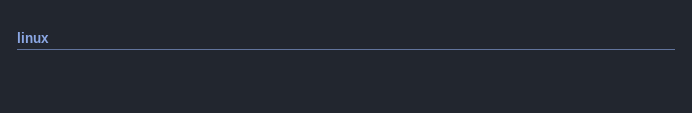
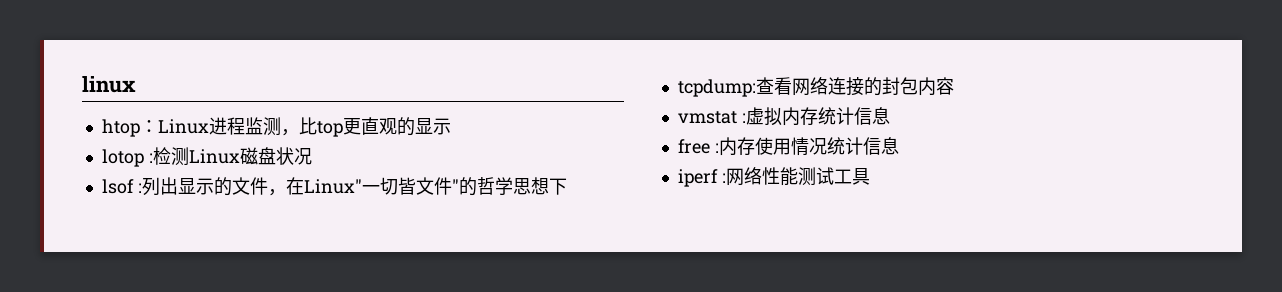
+ htop：Linux进程监测，比top更直观的显示
+ lotop :检测Linux磁盘状况
+ lsof :列出显示的文件，在Linux"一切皆文件"的哲学思想下
+ tcpdump:查看网络连接的封包内容
+ vmstat :虚拟内存统计信息
+ free :内存使用情况统计信息
+ iperf :网络性能测试工具

